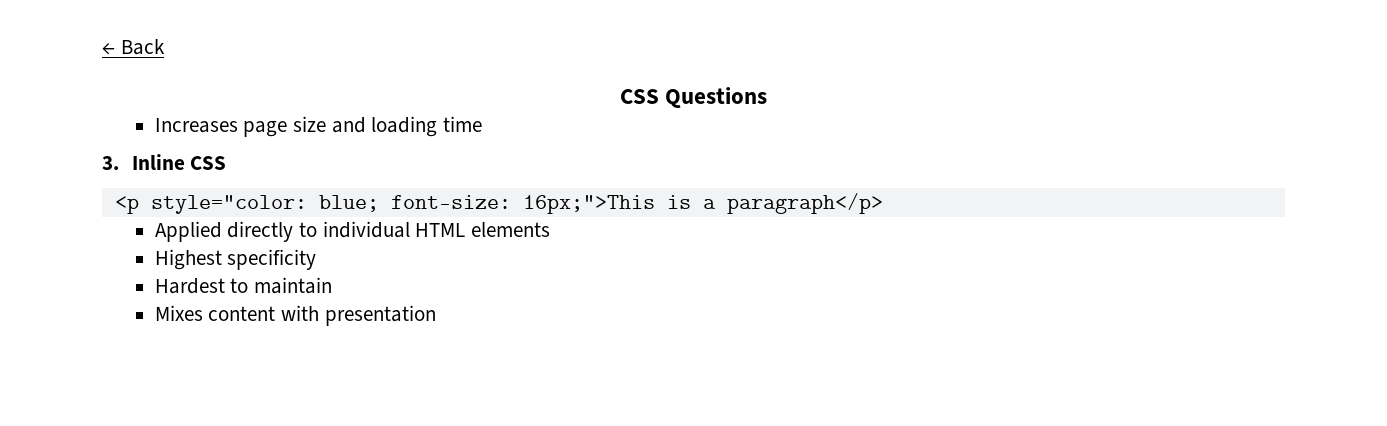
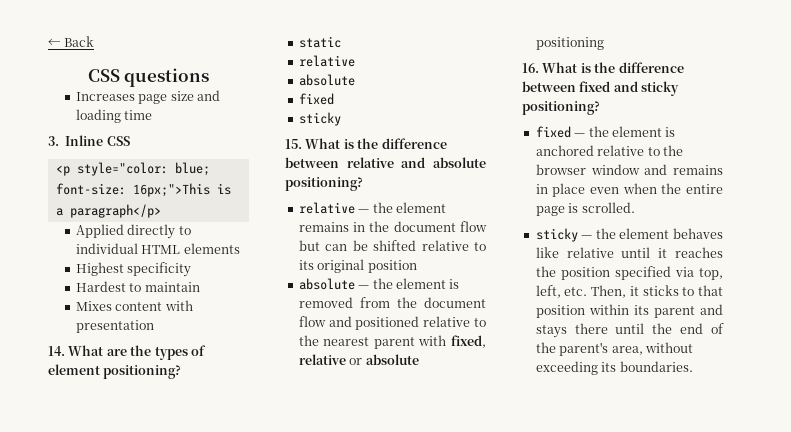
- CSS Questions
+ CSS questions
+ 14. What are the types of element positioning?
+ static
+ relative
+ absolute
+ fixed
+ sticky
+ 15. What is the difference between relative and absolute positioning?
+ relative — the element remains in the document flow but can be shifted relative to its original position
+ absolute — the element is removed from the document flow and positioned relative to the nearest parent with fixed, relative or absolute positioning
+ 16. What is the difference between fixed and sticky positioning?
+ fixed — the element is anchored relative to the browser window and remains in place even when the entire page is scrolled.
+ sticky — the element behaves like relative until it reaches the position specified via top, left, etc. Then, it sticks to that position within its parent and stays there until the end of the parent's area, without exceeding its boundaries.

